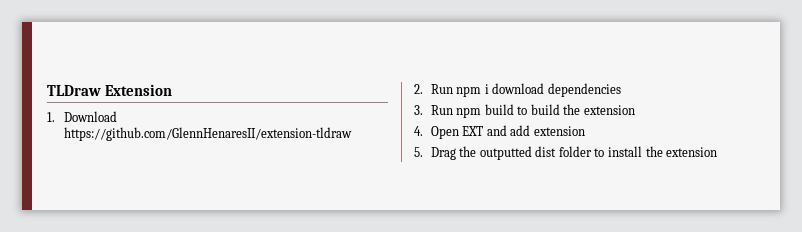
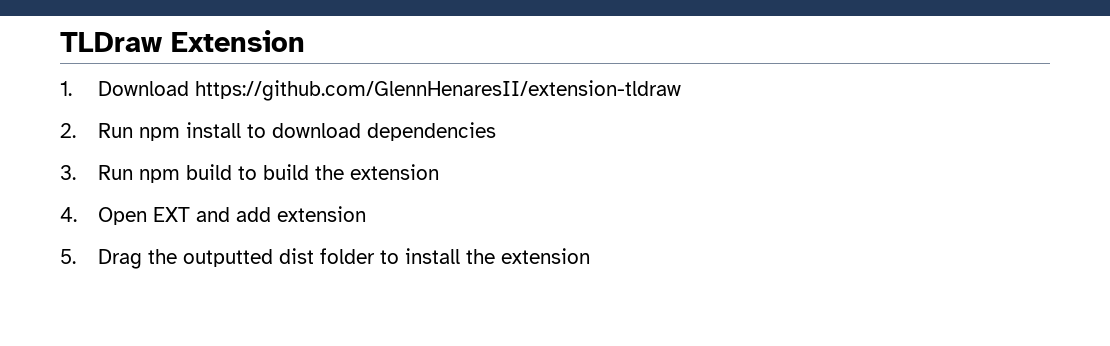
- 2. Run npm i download dependencies
+ 2. Run npm install to download dependencies

